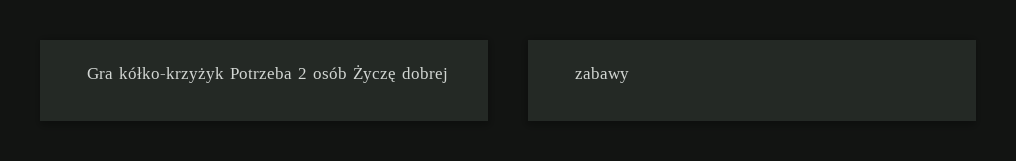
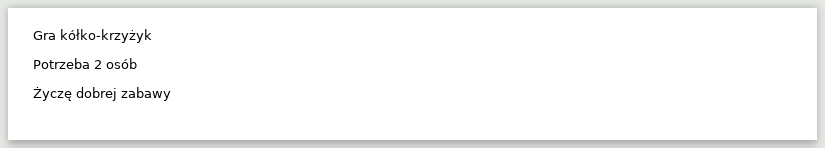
- Gra kółko-krzyżyk Potrzeba 2 osób Życzę dobrej zabawy
+ Gra kółko-krzyżyk
+ Potrzeba 2 osób
+ Życzę dobrej zabawy

